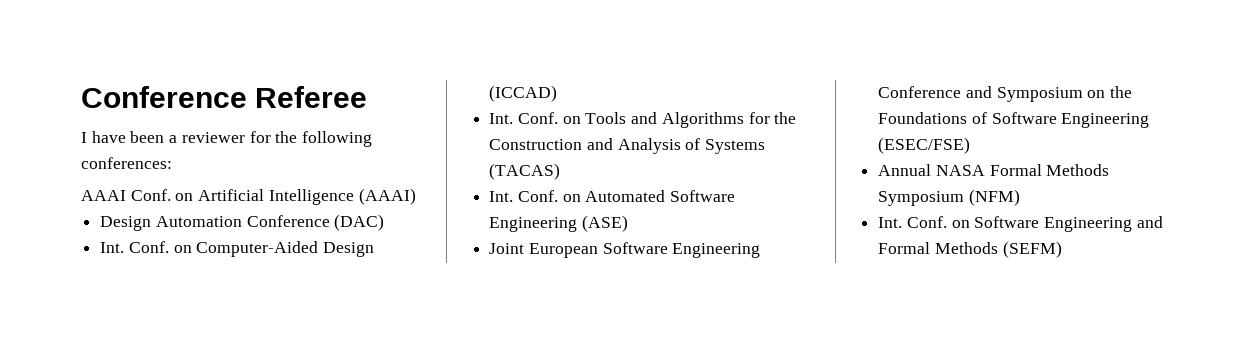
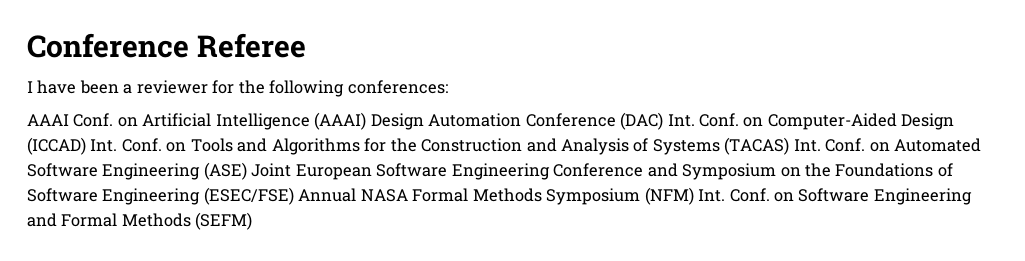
- AAAI Conf. on Artificial Intelligence (AAAI)
- Design Automation Conference (DAC)
- Int. Conf. on Computer-Aided Design (ICCAD)
- Int. Conf. on Tools and Algorithms for the Construction and Analysis of Systems (TACAS)
- Int. Conf. on Automated Software Engineering (ASE)
- Joint European Software Engineering Conference and Symposium on the Foundations of Software Engineering (ESEC/FSE)
- Annual NASA Formal Methods Symposium (NFM)
- Int. Conf. on Software Engineering and Formal Methods (SEFM)
+ AAAI Conf. on Artificial Intelligence (AAAI) Design Automation Conference (DAC) Int. Conf. on Computer-Aided Design (ICCAD) Int. Conf. on Tools and Algorithms for the Construction and Analysis of Systems (TACAS) Int. Conf. on Automated Software Engineering (ASE) Joint European Software Engineering Conference and Symposium on the Foundations of Software Engineering (ESEC/FSE) Annual NASA Formal Methods Symposium (NFM) Int. Conf. on Software Engineering and Formal Methods (SEFM)

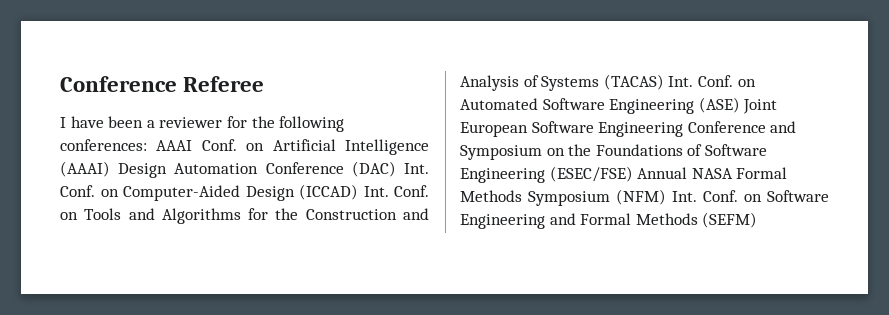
- I have been a reviewer for the following conferences:
- AAAI Conf. on Artificial Intelligence (AAAI) Design Automation Conference (DAC) Int. Conf. on Computer-Aided Design (ICCAD) Int. Conf. on Tools and Algorithms for the Construction and Analysis of Systems (TACAS) Int. Conf. on Automated Software Engineering (ASE) Joint European Software Engineering Conference and Symposium on the Foundations of Software Engineering (ESEC/FSE) Annual NASA Formal Methods Symposium (NFM) Int. Conf. on Software Engineering and Formal Methods (SEFM)
+ I have been a reviewer for the following conferences: AAAI Conf. on Artificial Intelligence (AAAI) Design Automation Conference (DAC) Int. Conf. on Computer-Aided Design (ICCAD) Int. Conf. on Tools and Algorithms for the Construction and Analysis of Systems (TACAS) Int. Conf. on Automated Software Engineering (ASE) Joint European Software Engineering Conference and Symposium on the Foundations of Software Engineering (ESEC/FSE) Annual NASA Formal Methods Symposium (NFM) Int. Conf. on Software Engineering and Formal Methods (SEFM)

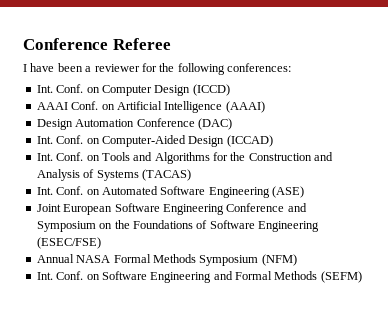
- I have been a reviewer for the following conferences: AAAI Conf. on Artificial Intelligence (AAAI) Design Automation Conference (DAC) Int. Conf. on Computer-Aided Design (ICCAD) Int. Conf. on Tools and Algorithms for the Construction and Analysis of Systems (TACAS) Int. Conf. on Automated Software Engineering (ASE) Joint European Software Engineering Conference and Symposium on the Foundations of Software Engineering (ESEC/FSE) Annual NASA Formal Methods Symposium (NFM) Int. Conf. on Software Engineering and Formal Methods (SEFM)
+ I have been a reviewer for the following conferences:
+ Int. Conf. on Computer Design (ICCD)
+ AAAI Conf. on Artificial Intelligence (AAAI)
+ Design Automation Conference (DAC)
+ Int. Conf. on Computer-Aided Design (ICCAD)
+ Int. Conf. on Tools and Algorithms for the Construction and Analysis of Systems (TACAS)
+ Int. Conf. on Automated Software Engineering (ASE)
+ Joint European Software Engineering Conference and Symposium on the Foundations of Software Engineering (ESEC/FSE)
+ Annual NASA Formal Methods Symposium (NFM)
+ Int. Conf. on Software Engineering and Formal Methods (SEFM)

